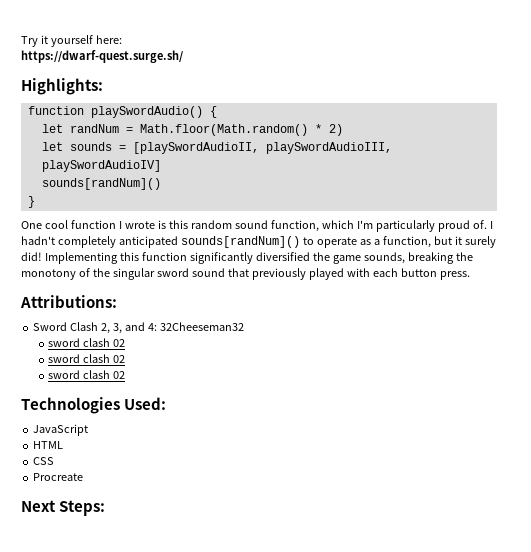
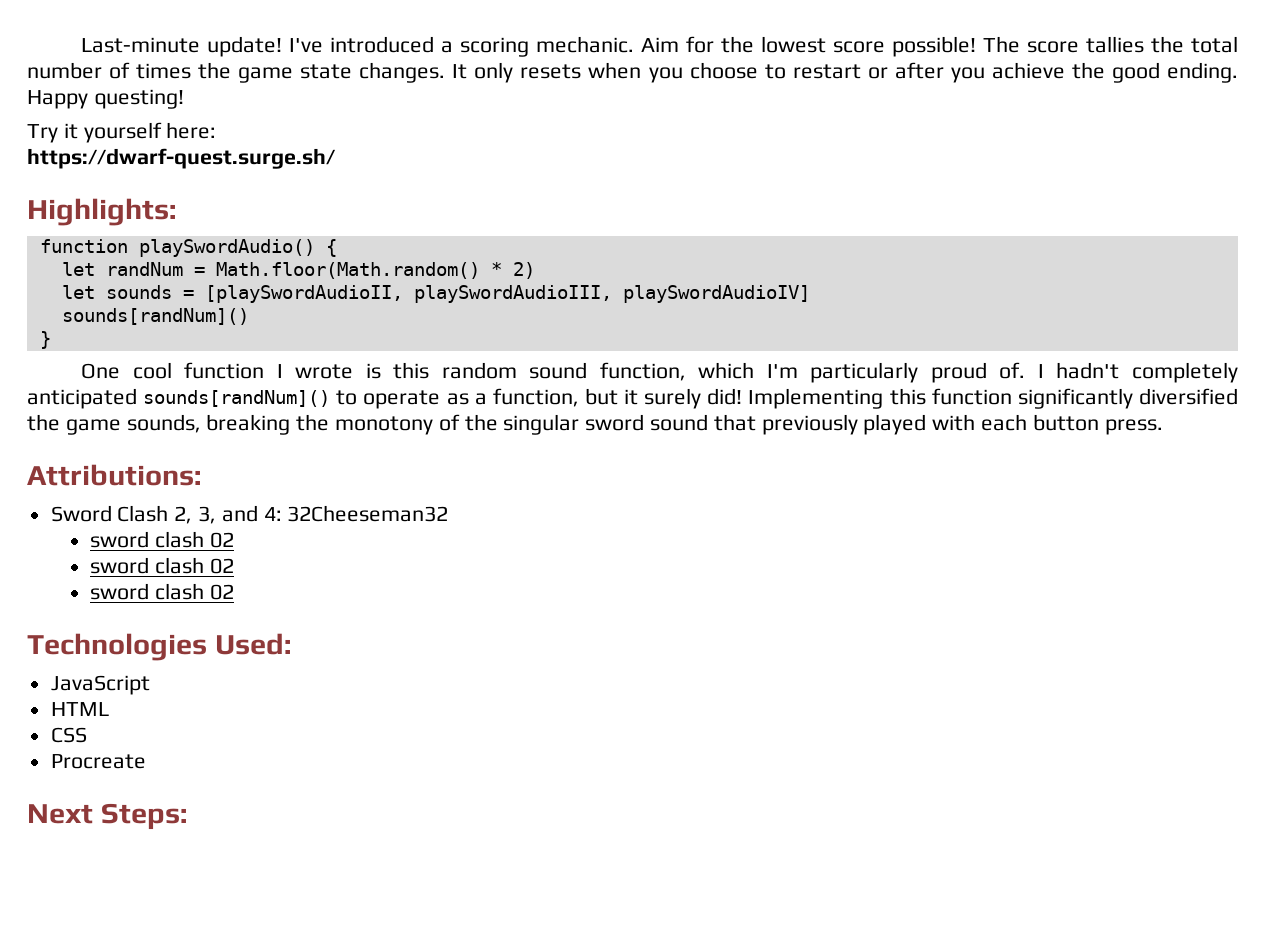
+ Last-minute update! I've introduced a scoring mechanic. Aim for the lowest score possible! The score tallies the total number of times the game state changes. It only resets when you choose to restart or after you achieve the good ending. Happy questing!

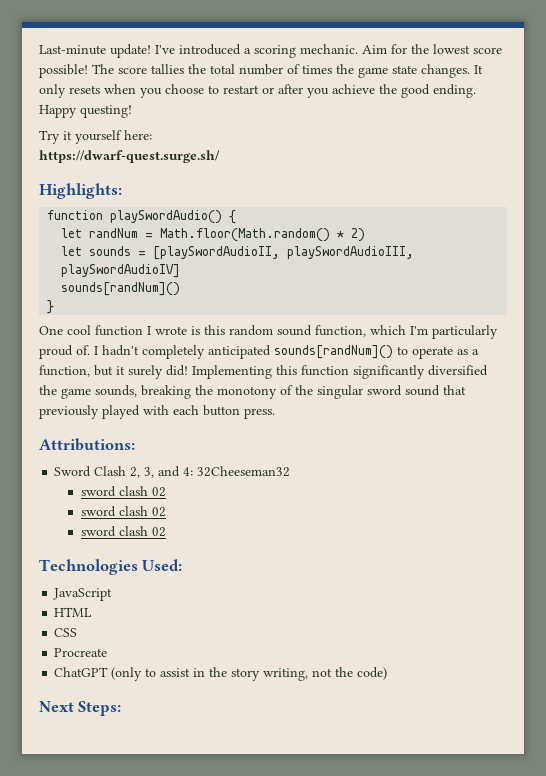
+ ChatGPT (only to assist in the story writing, not the code)

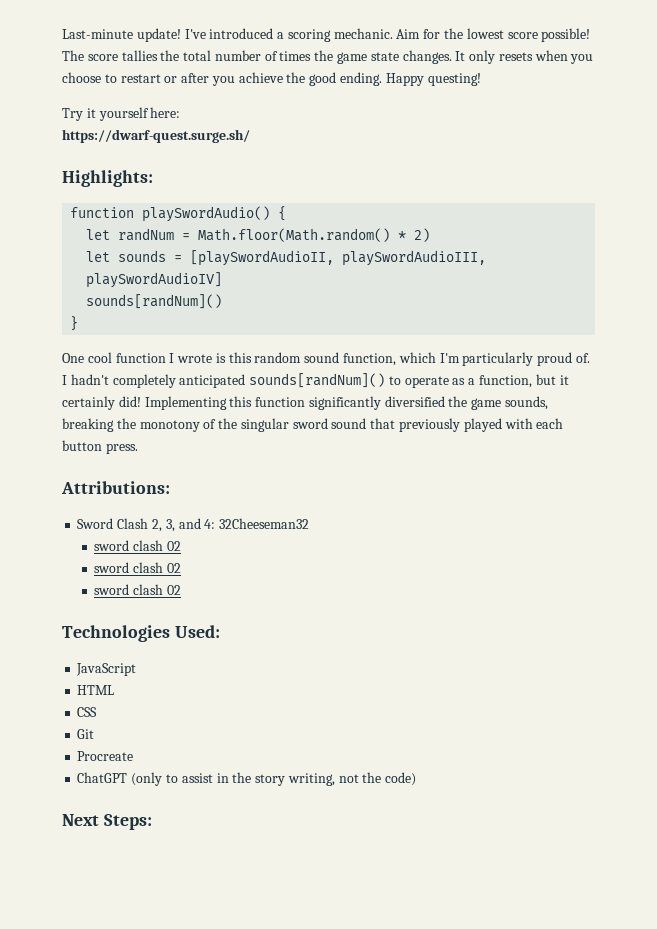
- I hadn't completely anticipated sounds[randNum]() to operate as a function, but it surely did!
+ I hadn't completely anticipated sounds[randNum]() to operate as a function, but it certainly did!
+ Git

